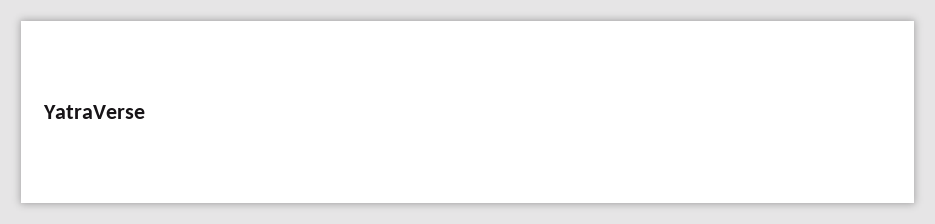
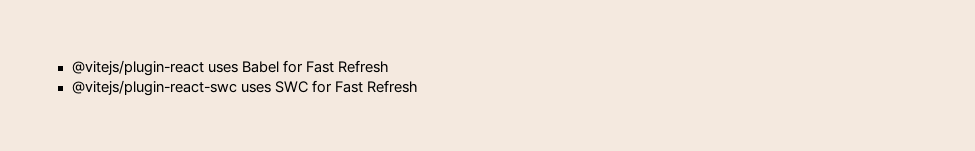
- YatraVerse
+ @vitejs/plugin-react uses Babel for Fast Refresh
+ @vitejs/plugin-react-swc uses SWC for Fast Refresh

